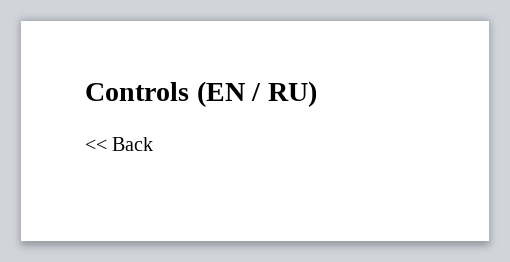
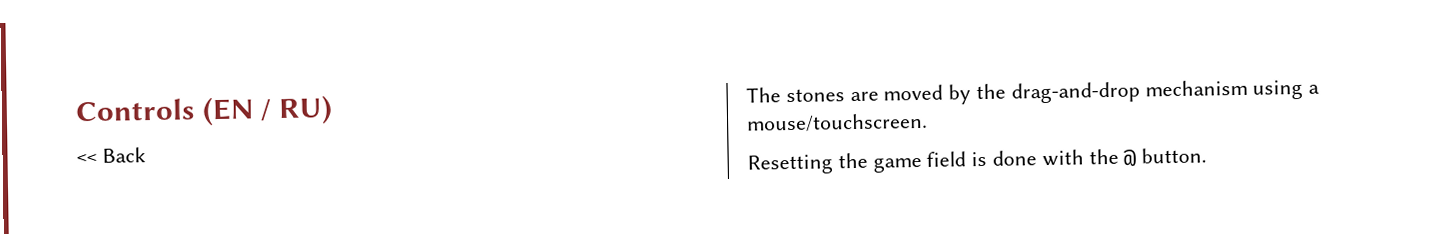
+ The stones are moved by the drag-and-drop mechanism using a mouse/touchscreen.
+ Resetting the game field is done with the @ button.

